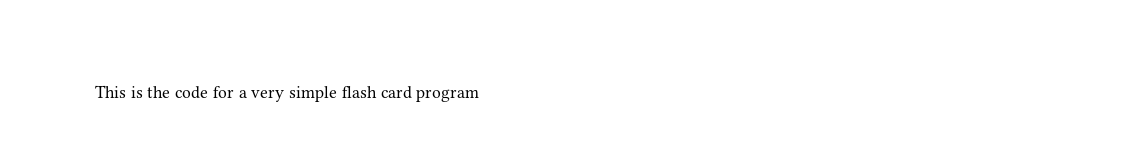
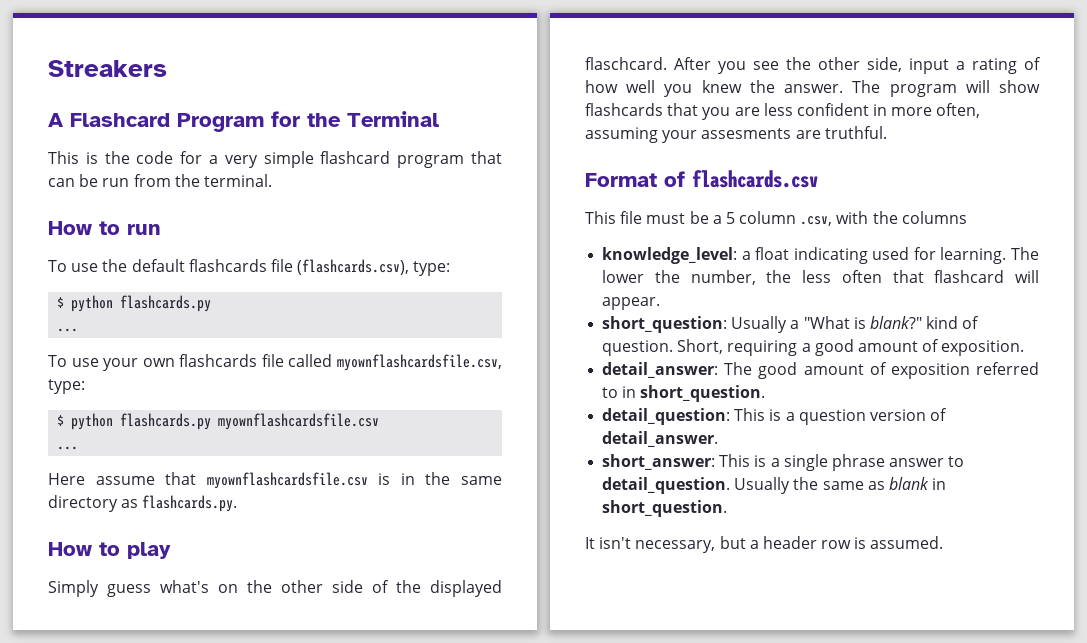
+ Streakers
+ A Flashcard Program for the Terminal
- This is the code for a very simple flash card program
+ This is the code for a very simple flashcard program that can be run from the terminal.
+ How to run
+ To use the default flashcards file (flashcards.csv), type:
+ $ python flashcards.py
+ ...
+ To use your own flashcards file called myownflashcardsfile.csv, type:
+ $ python flashcards.py myownflashcardsfile.csv
+ ...
+ Here assume that myownflashcardsfile.csv is in the same directory as flashcards.py.
+ How to play
+ Simply guess what's on the other side of the displayed flaschcard. After you see the other side, input a rating of how well you knew the answer. The program will show flashcards that you are less confident in more often, assuming your assesments are truthful.
+ Format of flashcards.csv
+ This file must be a 5 column .csv, with the columns
+ knowledge_level: a float indicating used for learning. The lower the number, the less often that flashcard will appear.
+ short_question: Usually a "What is blank?" kind of question. Short, requiring a good amount of exposition.
+ detail_answer: The good amount of exposition referred to in short_question.
+ detail_question: This is a question version of detail_answer.
+ short_answer: This is a single phrase answer to detail_question. Usually the same as blank in short_question.
+ It isn't necessary, but a header row is assumed.

